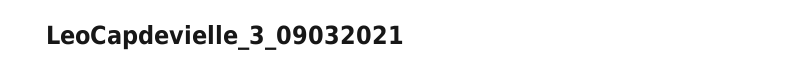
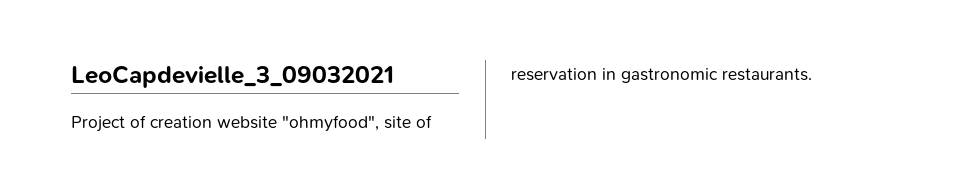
+ Project of creation website "ohmyfood", site of reservation in gastronomic restaurants.

